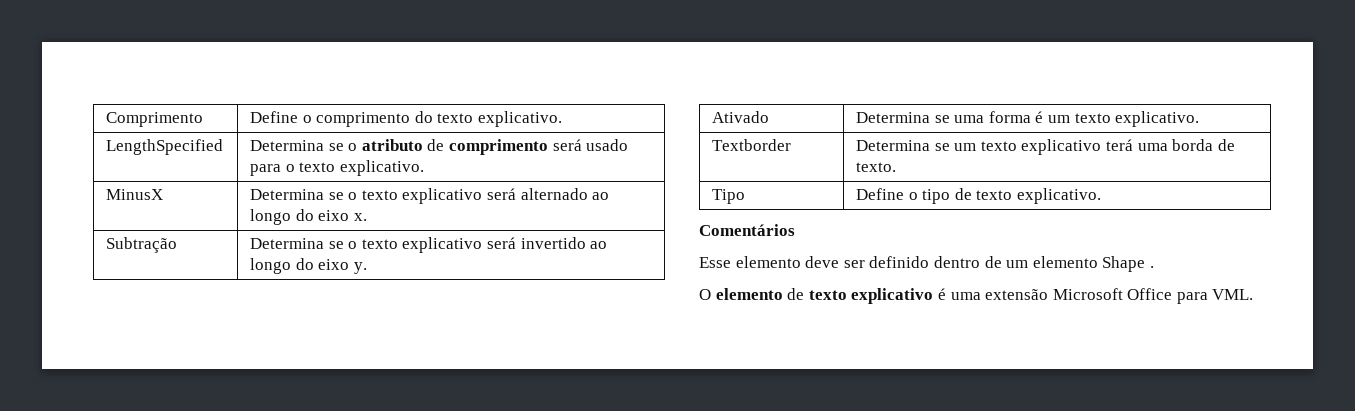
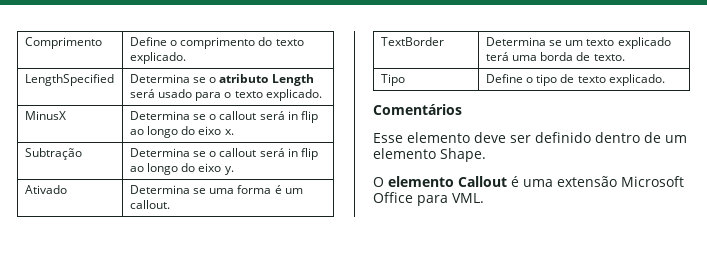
- Comprimento | Define o comprimento do texto explicativo.
+ Comprimento | Define o comprimento do texto explicado.
- LengthSpecified | Determina se o atributo de comprimento será usado para o texto explicativo.
+ LengthSpecified | Determina se o atributo Length será usado para o texto explicado.
- MinusX | Determina se o texto explicativo será alternado ao longo do eixo x.
+ MinusX | Determina se o callout será in flip ao longo do eixo x.
- Subtração | Determina se o texto explicativo será invertido ao longo do eixo y.
+ Subtração | Determina se o callout será in flip ao longo do eixo y.
- Ativado | Determina se uma forma é um texto explicativo.
- Textborder | Determina se um texto explicativo terá uma borda de texto.
+ Ativado | Determina se uma forma é um callout.
+ TextBorder | Determina se um texto explicado terá uma borda de texto.
- Tipo | Define o tipo de texto explicativo.
+ Tipo | Define o tipo de texto explicado.
- Esse elemento deve ser definido dentro de um elemento Shape .
+ Esse elemento deve ser definido dentro de um elemento Shape.
- O elemento de texto explicativo é uma extensão Microsoft Office para VML.
+ O elemento Callout é uma extensão Microsoft Office para VML.

